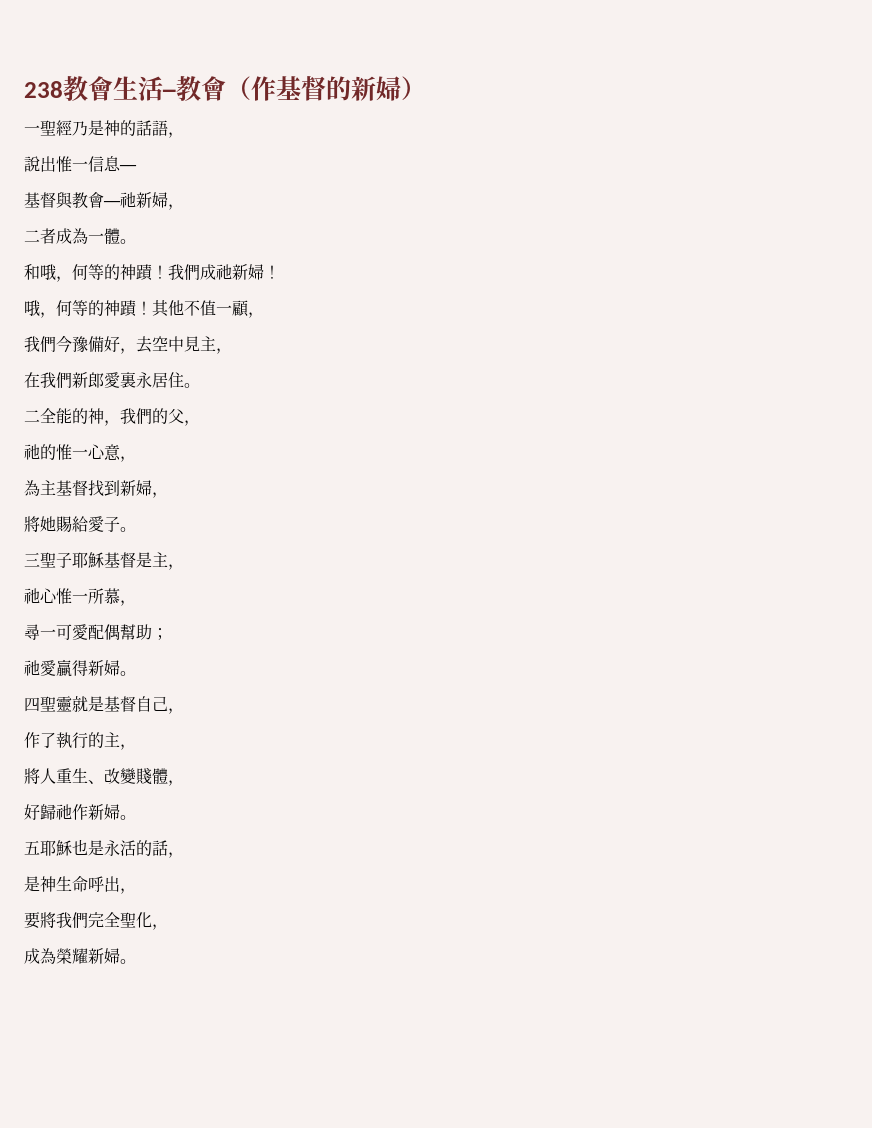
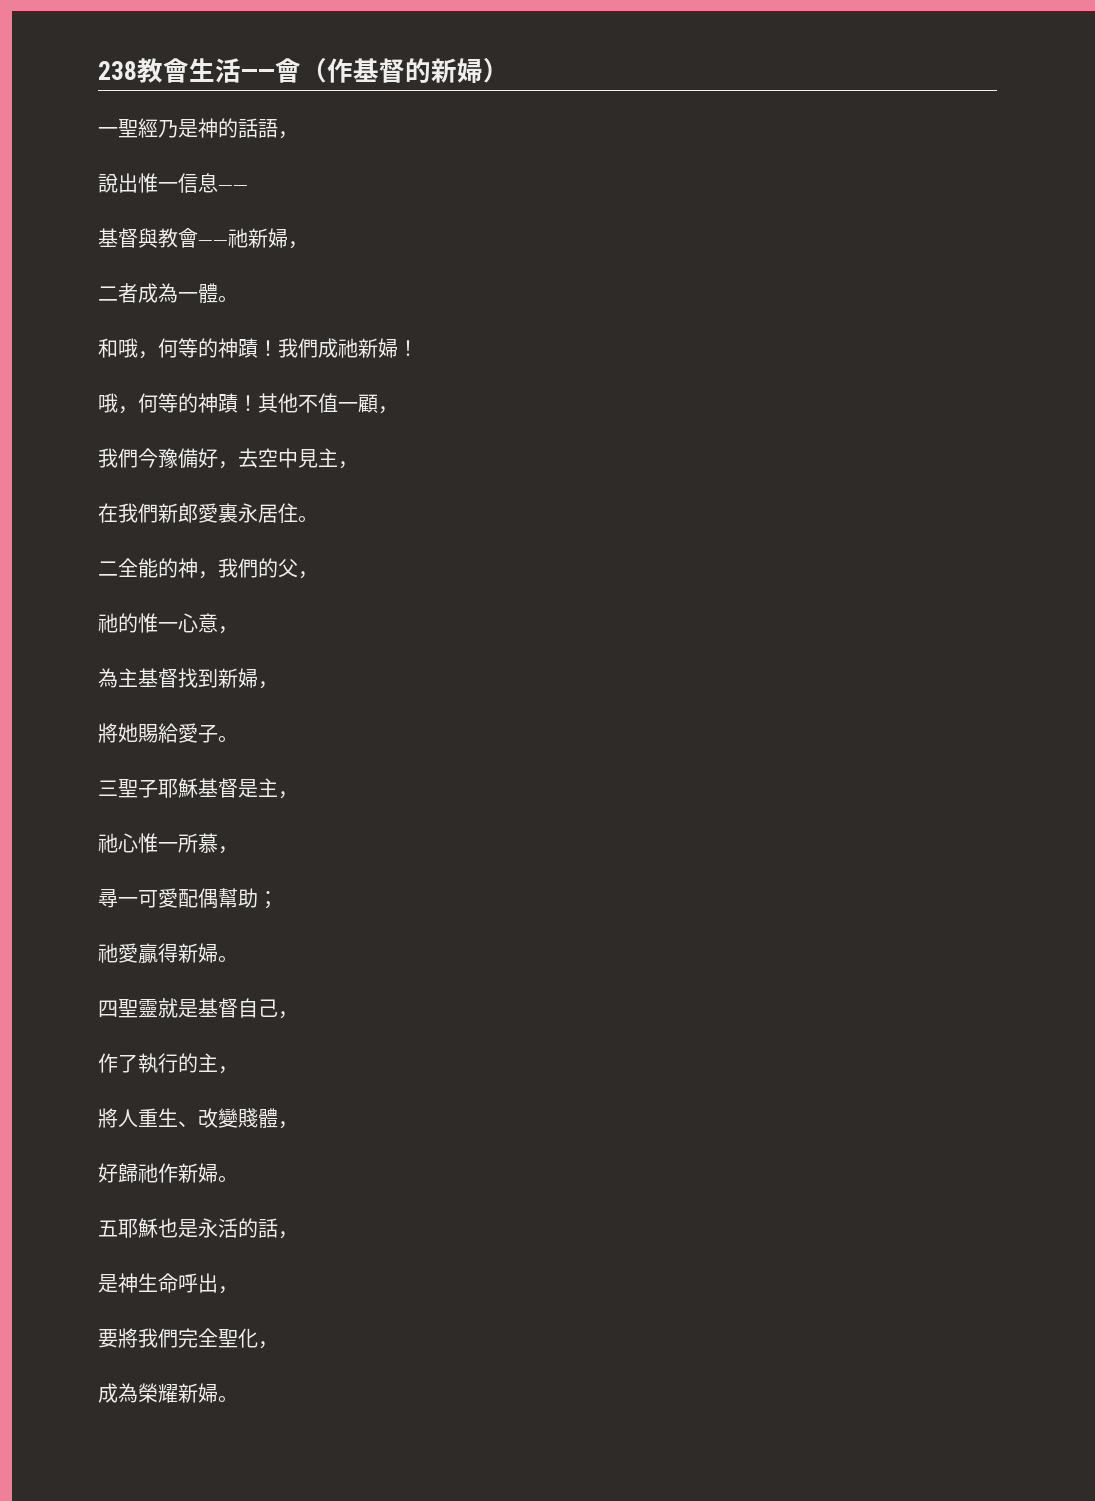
- 238教會生活─教會（作基督的新婦）
+ 238教會生活——會（作基督的新婦）
- 說出惟一信息──
+ 說出惟一信息——
- 基督與教會──祂新婦，
+ 基督與教會——祂新婦，

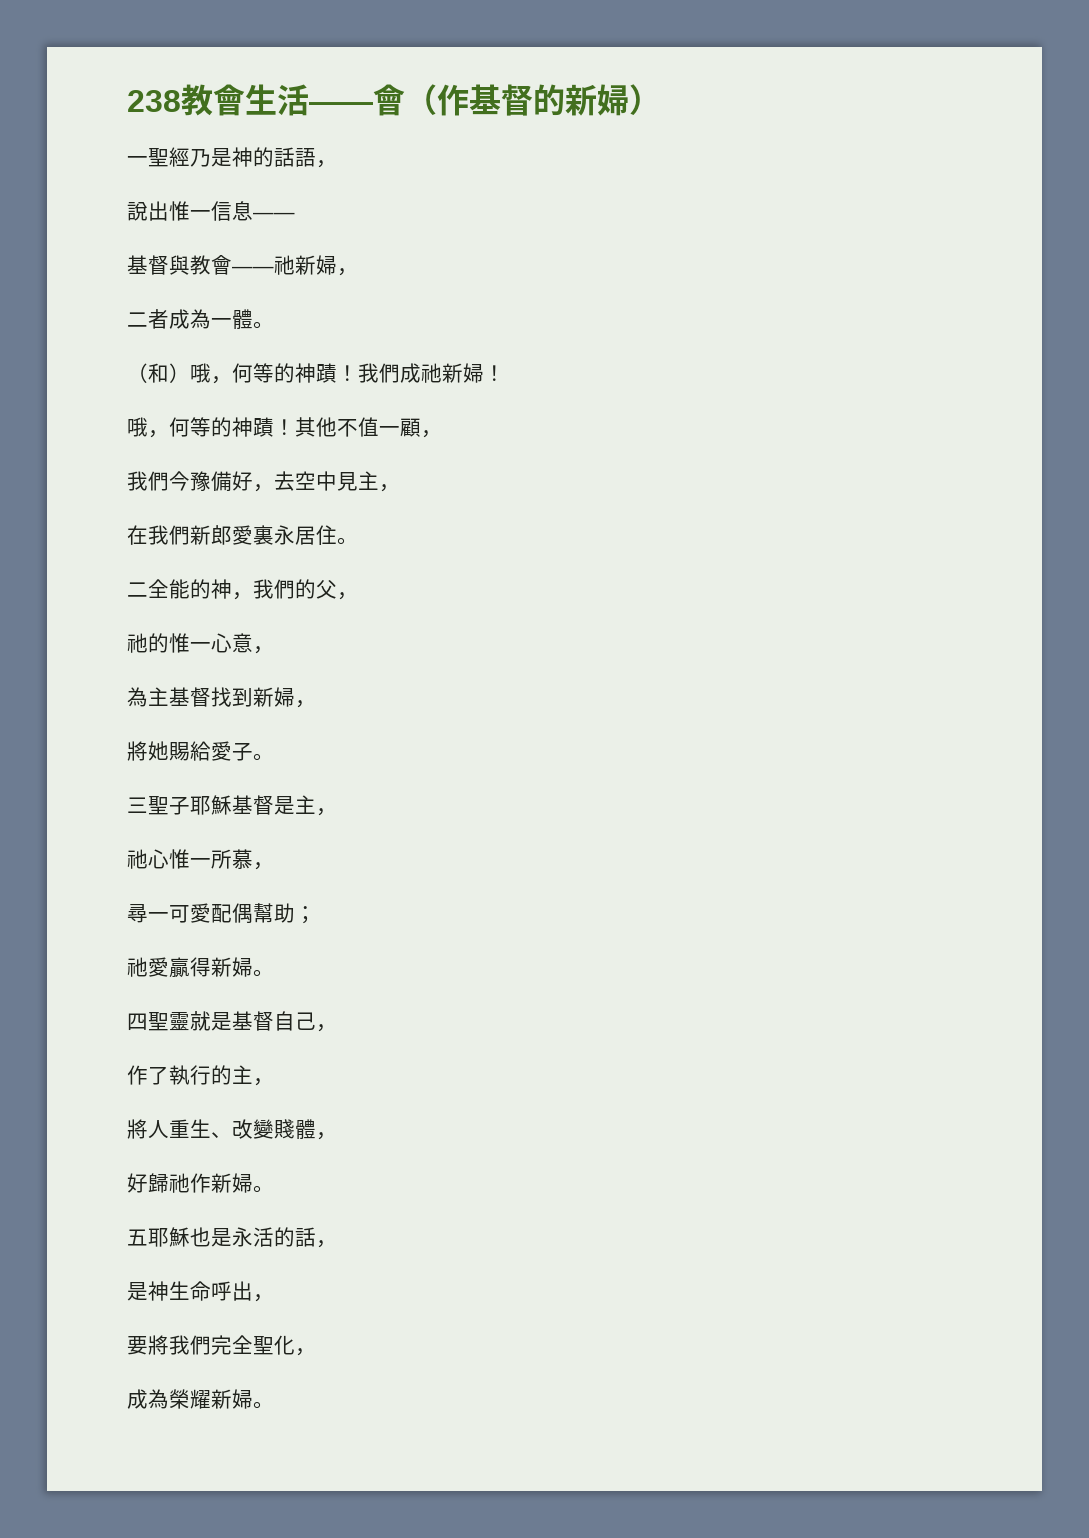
- 和哦，何等的神蹟！
+ （和）哦，何等的神蹟！

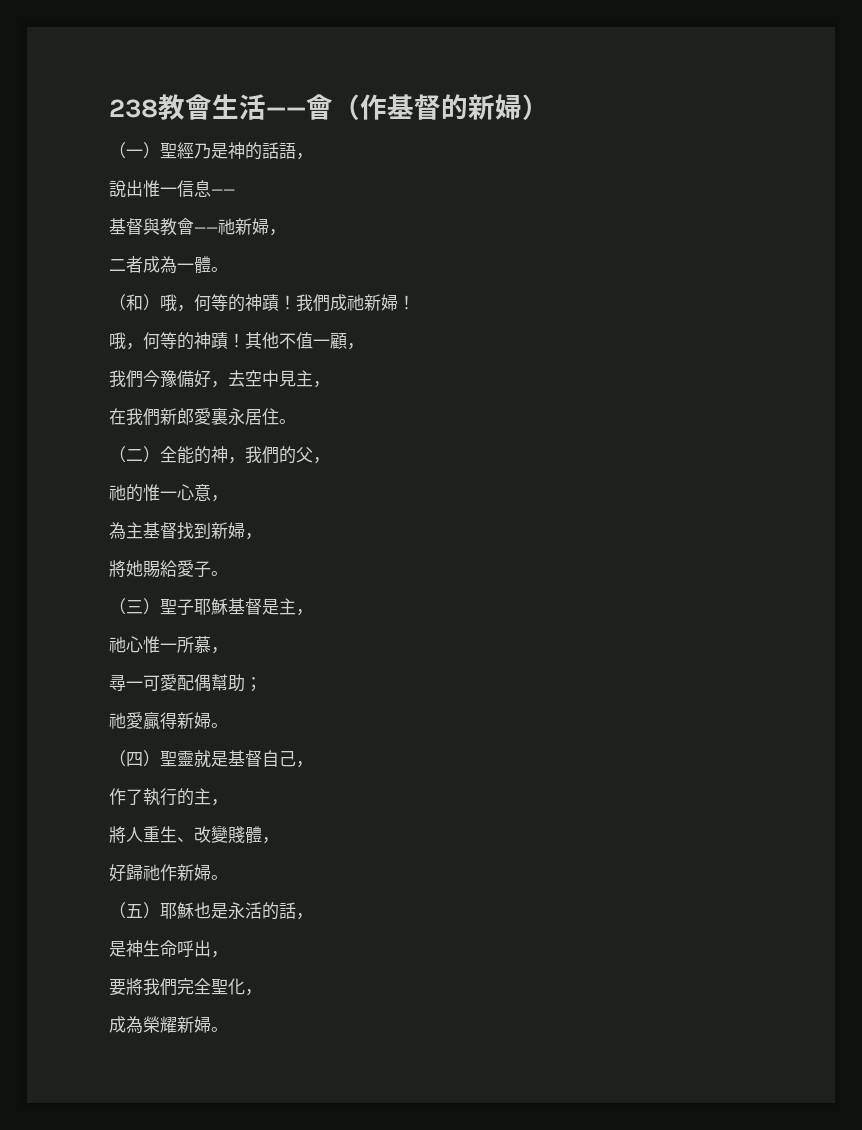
- 一聖經乃是神的話語，
+ （一）聖經乃是神的話語，
- 二全能的神，我們的父，
+ （二）全能的神，我們的父，
- 三聖子耶穌基督是主，
+ （三）聖子耶穌基督是主，
- 四聖靈就是基督自己，
+ （四）聖靈就是基督自己，
- 五耶穌也是永活的話，
+ （五）耶穌也是永活的話，

